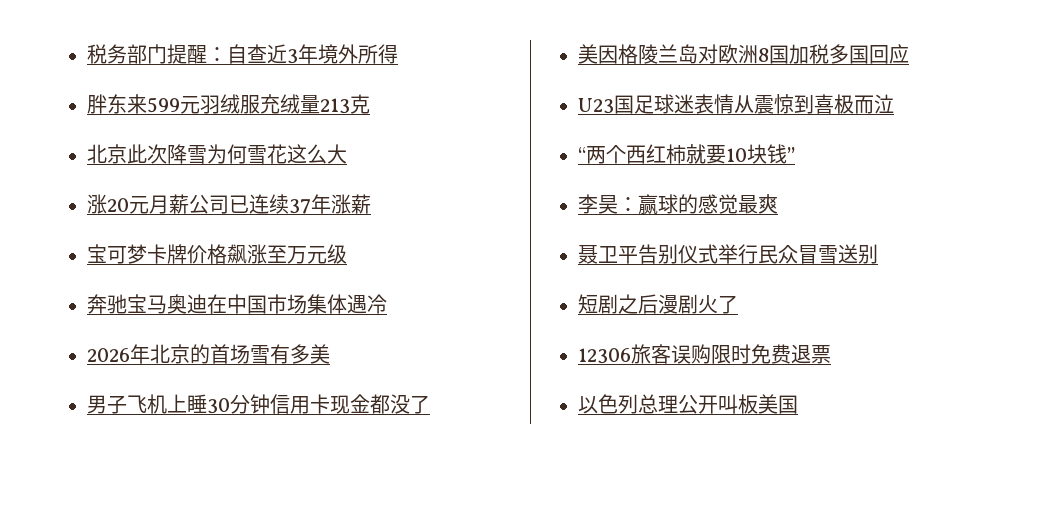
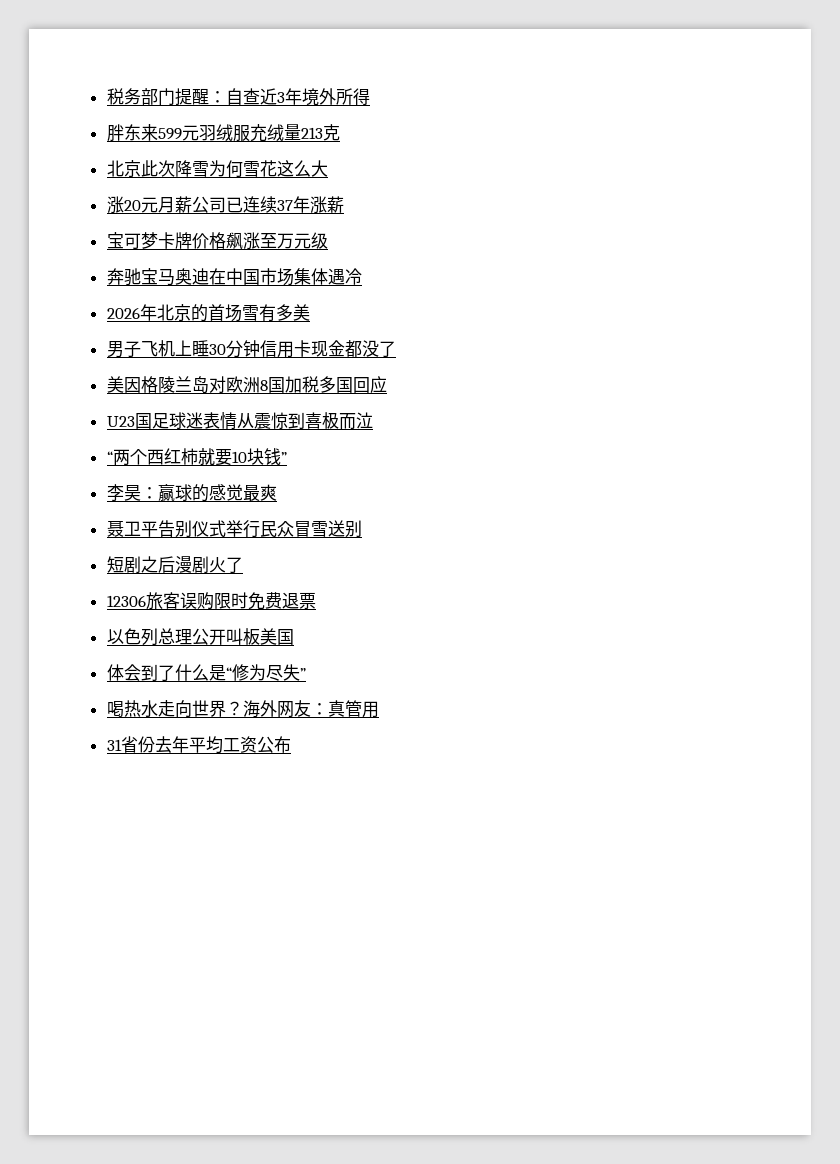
+ 体会到了什么是“修为尽失”
+ 喝热水走向世界？海外网友：真管用
+ 31省份去年平均工资公布

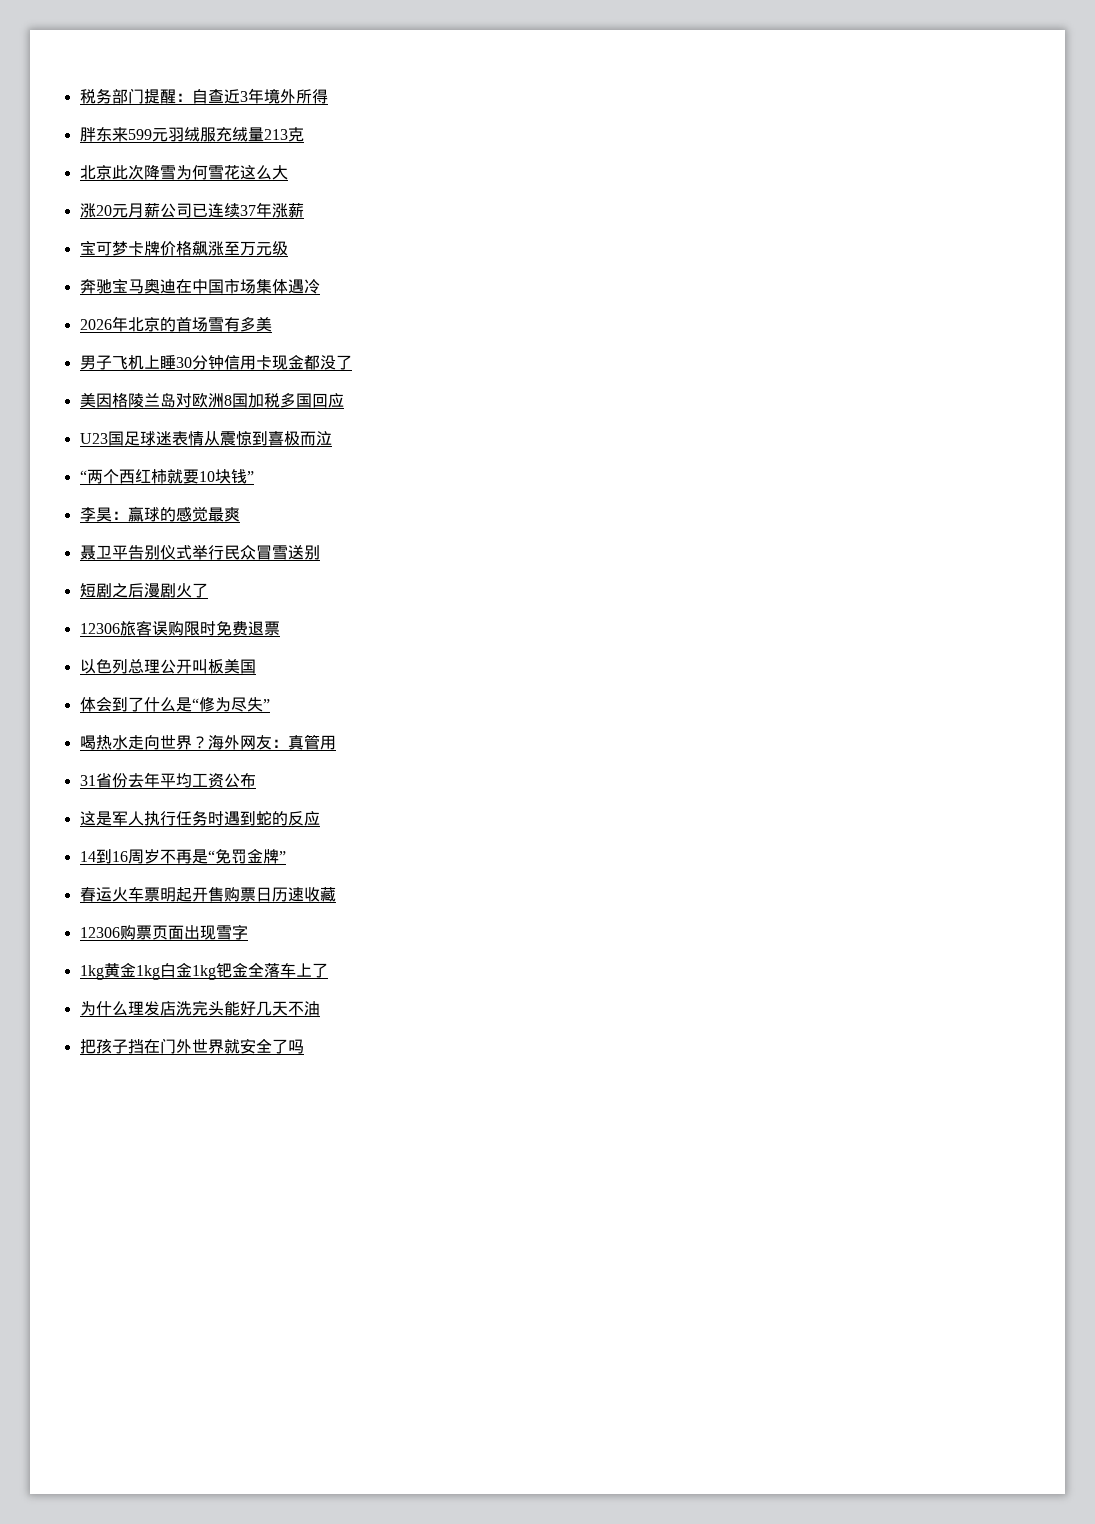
+ 这是军人执行任务时遇到蛇的反应
+ 14到16周岁不再是“免罚金牌”
+ 春运火车票明起开售购票日历速收藏
+ 12306购票页面出现雪字
+ 1kg黄金1kg白金1kg钯金全落车上了
+ 为什么理发店洗完头能好几天不油
+ 把孩子挡在门外世界就安全了吗

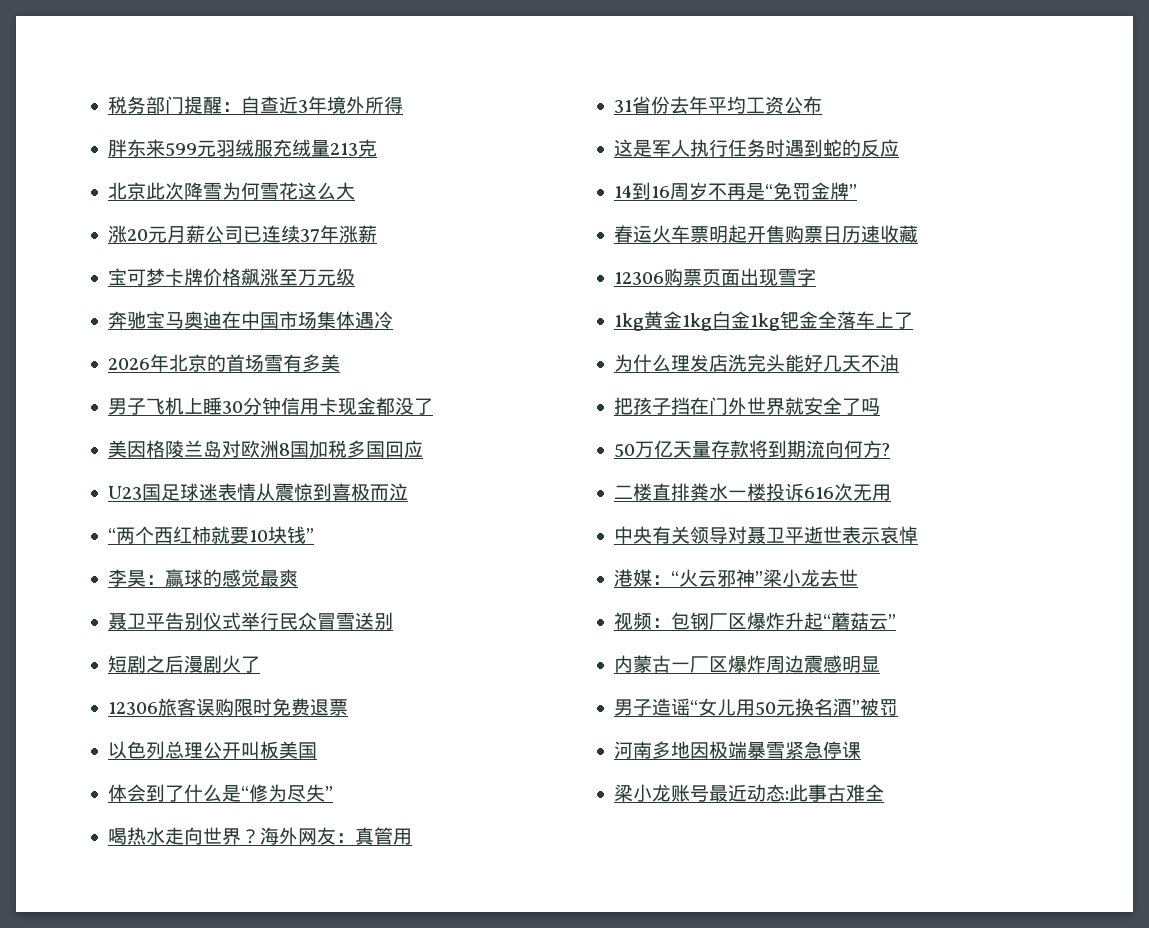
+ 50万亿天量存款将到期流向何方?
+ 二楼直排粪水一楼投诉616次无用
+ 中央有关领导对聂卫平逝世表示哀悼
+ 港媒：“火云邪神”梁小龙去世
+ 视频：包钢厂区爆炸升起“蘑菇云”
+ 内蒙古一厂区爆炸周边震感明显
+ 男子造谣“女儿用50元换名酒”被罚
+ 河南多地因极端暴雪紧急停课
+ 梁小龙账号最近动态:此事古难全

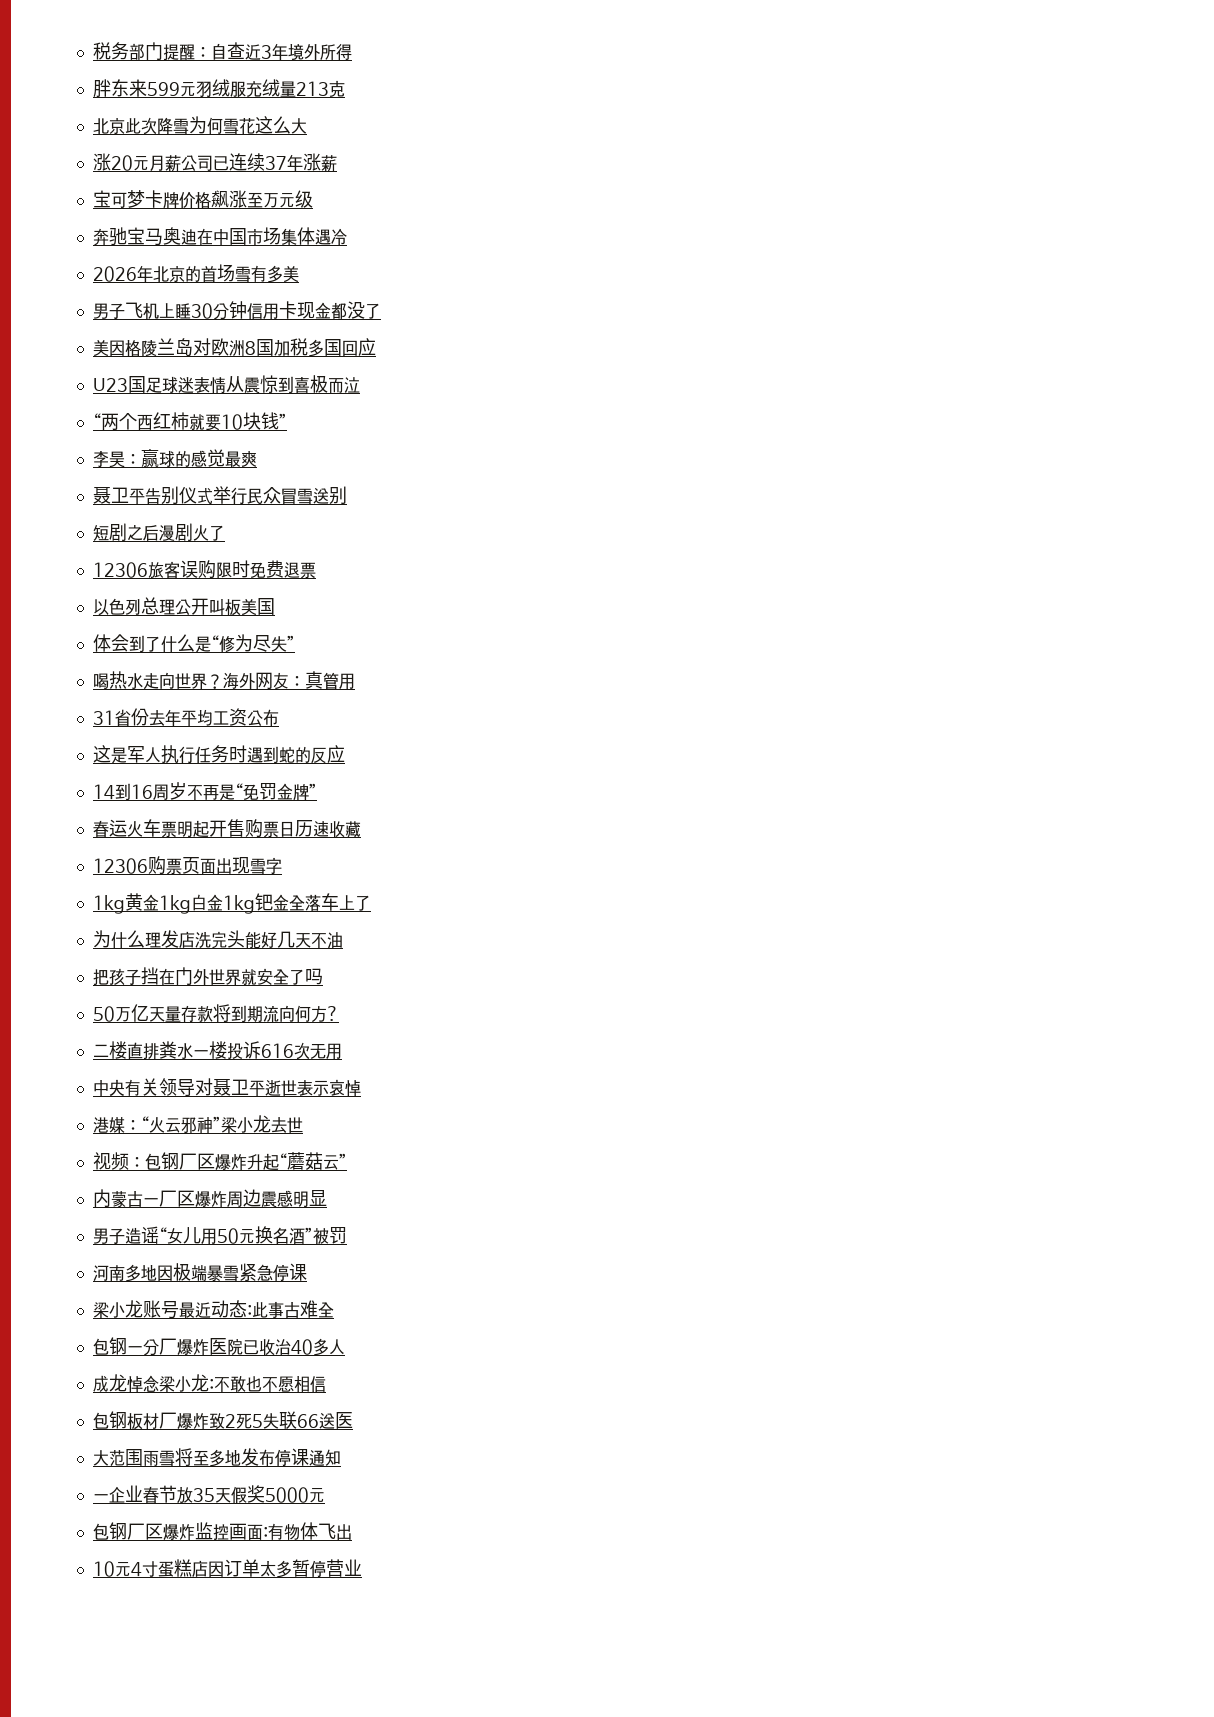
+ 包钢一分厂爆炸医院已收治40多人
+ 成龙悼念梁小龙:不敢也不愿相信
+ 包钢板材厂爆炸致2死5失联66送医
+ 大范围雨雪将至多地发布停课通知
+ 一企业春节放35天假奖5000元
+ 包钢厂区爆炸监控画面:有物体飞出
+ 10元4寸蛋糕店因订单太多暂停营业

